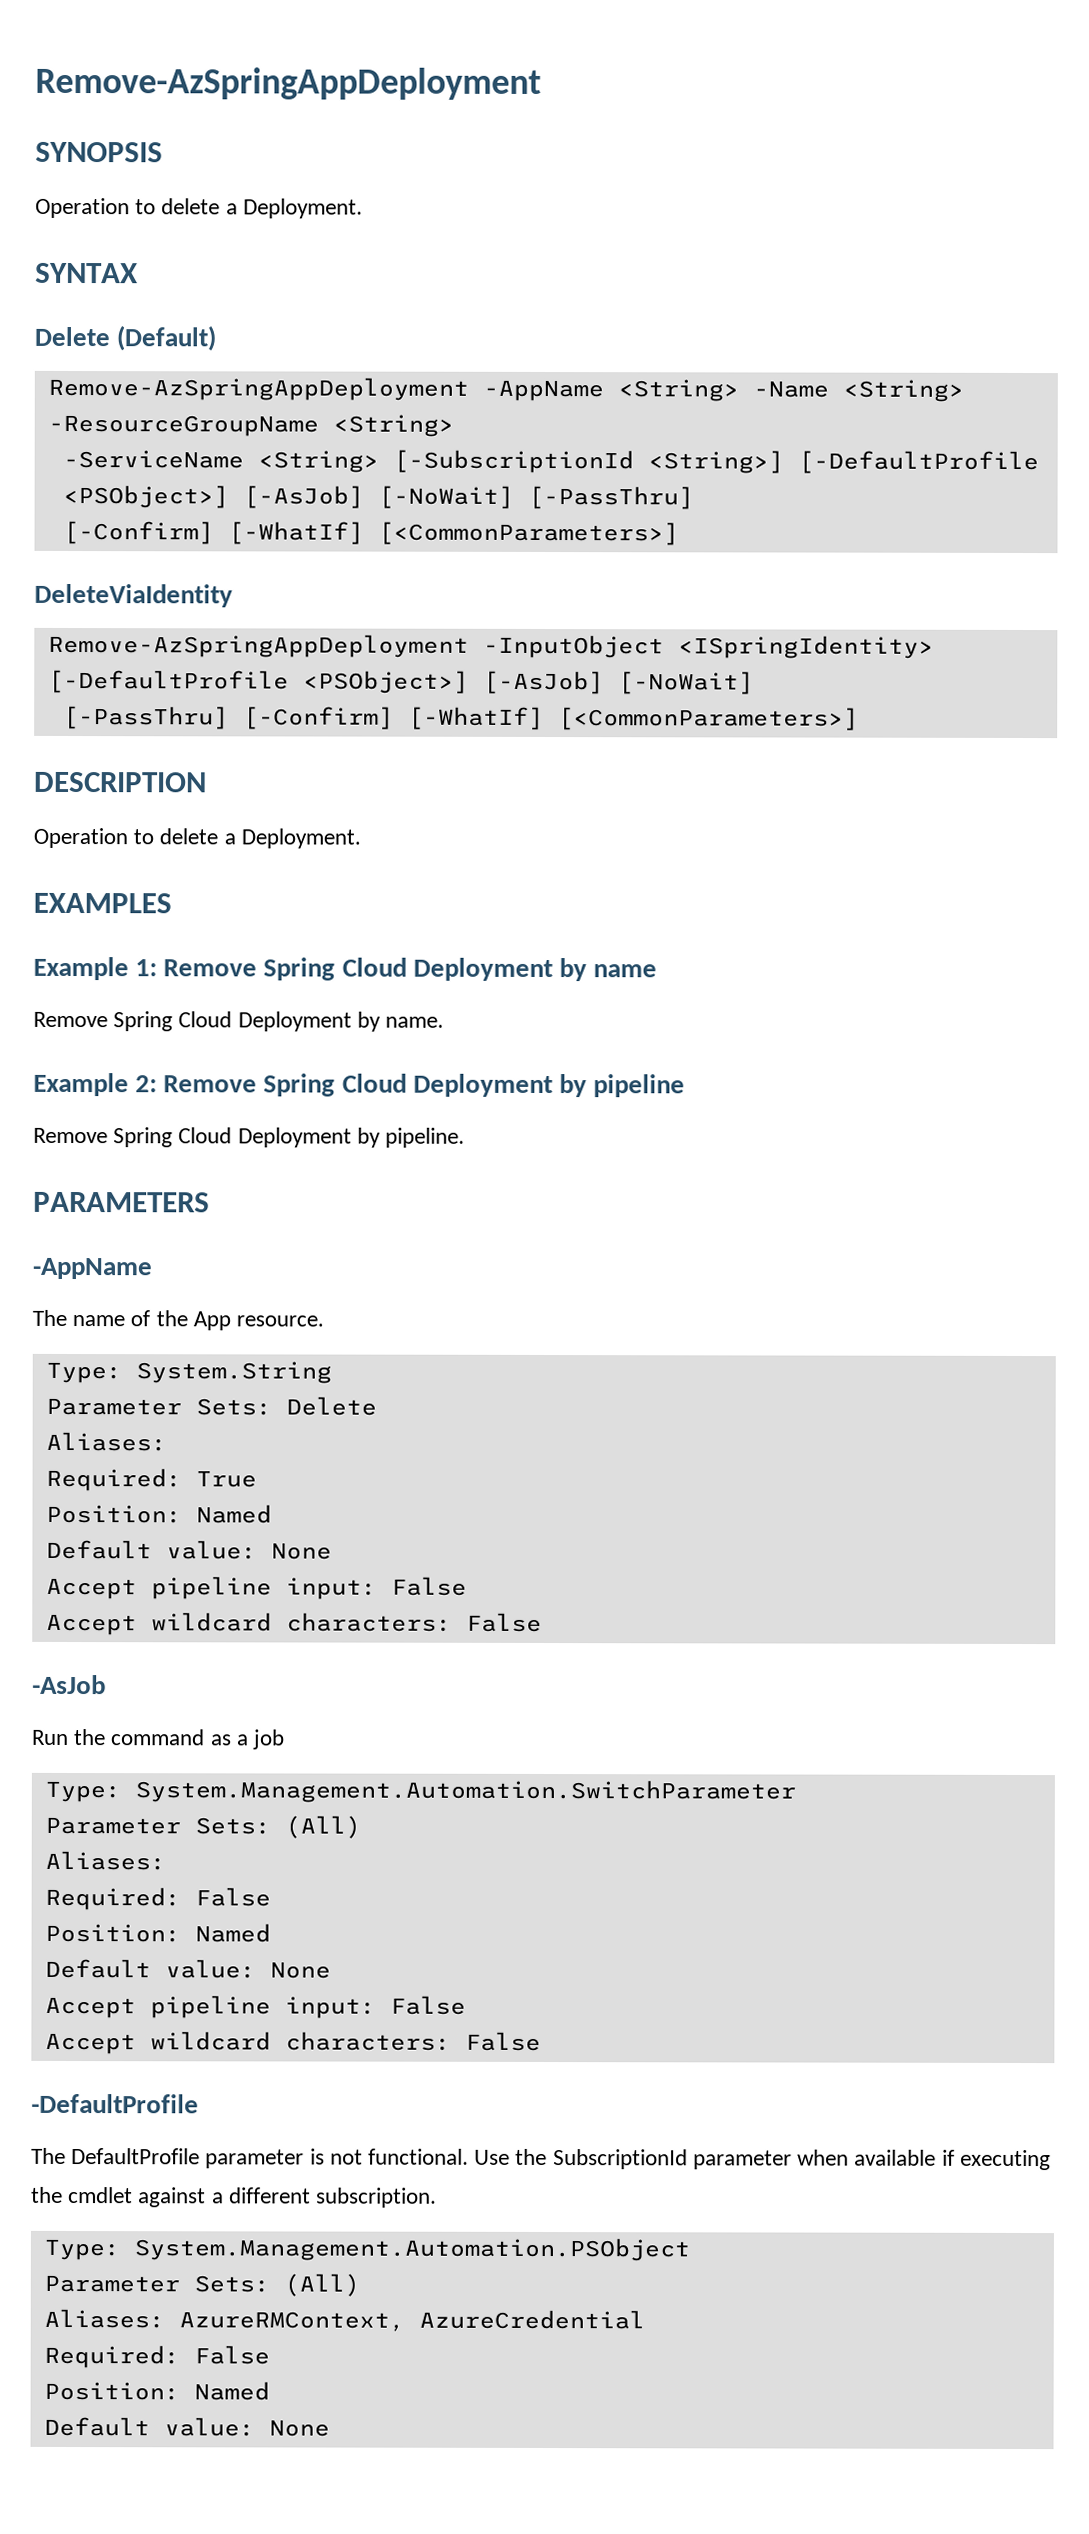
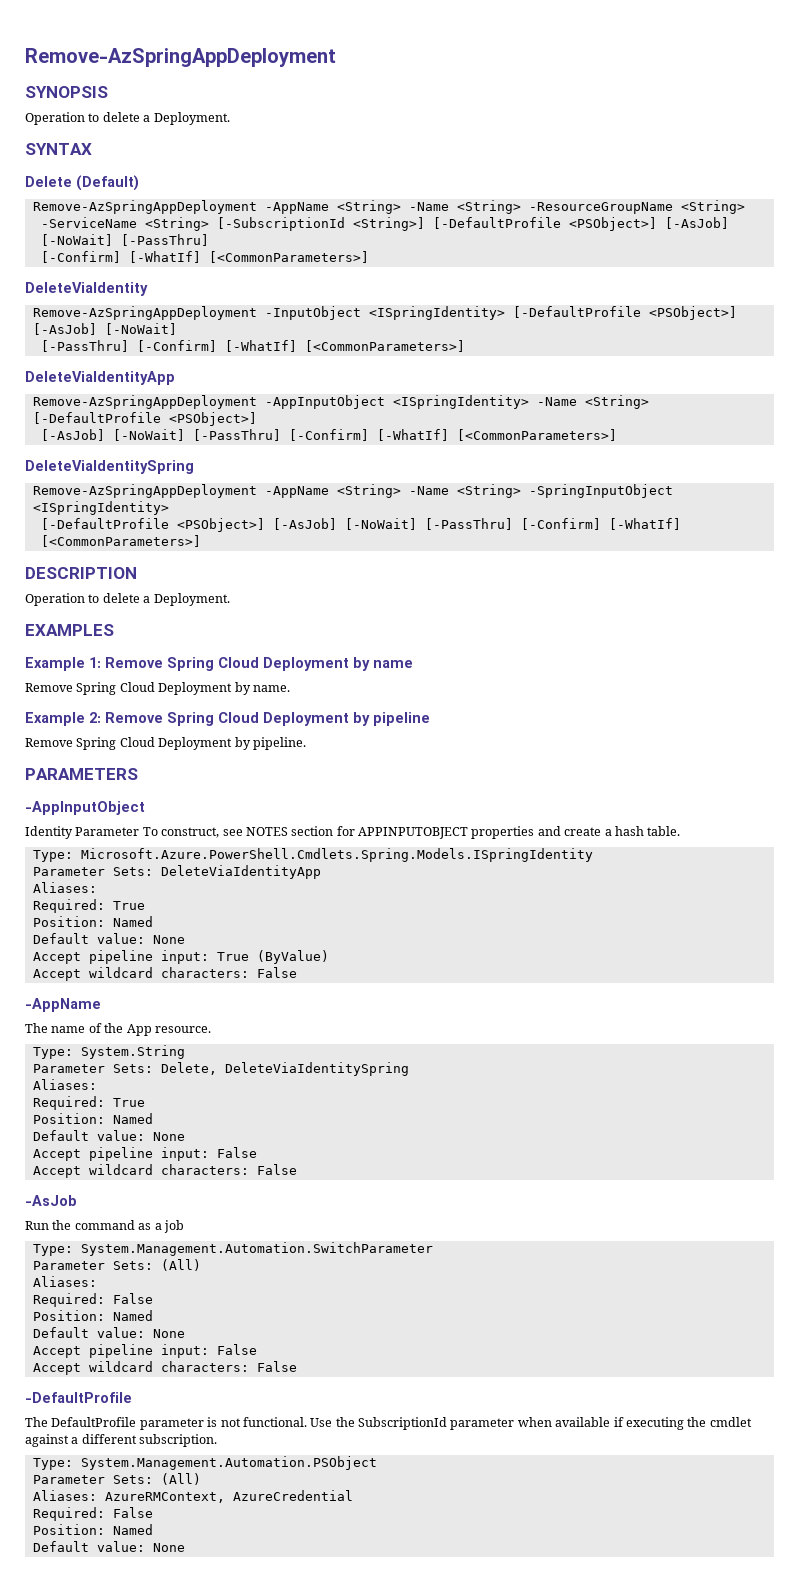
  Remove-AzSpringAppDeployment -InputObject <ISpringIdentity> [-DefaultProfile <PSObject>] [-AsJob] [-NoWait]
  [-PassThru] [-Confirm] [-WhatIf] [<CommonParameters>]
+ DeleteViaIdentityApp
+ Remove-AzSpringAppDeployment -AppInputObject <ISpringIdentity> -Name <String> [-DefaultProfile <PSObject>]
+ [-AsJob] [-NoWait] [-PassThru] [-Confirm] [-WhatIf] [<CommonParameters>]
+ DeleteViaIdentitySpring
+ Remove-AzSpringAppDeployment -AppName <String> -Name <String> -SpringInputObject <ISpringIdentity>
+ [-DefaultProfile <PSObject>] [-AsJob] [-NoWait] [-PassThru] [-Confirm] [-WhatIf] [<CommonParameters>]
  PARAMETERS
+ -AppInputObject
+ Identity Parameter To construct, see NOTES section for APPINPUTOBJECT properties and create a hash table.
+ Type: Microsoft.Azure.PowerShell.Cmdlets.Spring.Models.ISpringIdentity
+ Parameter Sets: DeleteViaIdentityApp
+ Aliases:
+ Required: True
+ Position: Named
+ Default value: None
+ Accept pipeline input: True (ByValue)
+ Accept wildcard characters: False
- Parameter Sets: Delete
+ Parameter Sets: Delete, DeleteViaIdentitySpring

